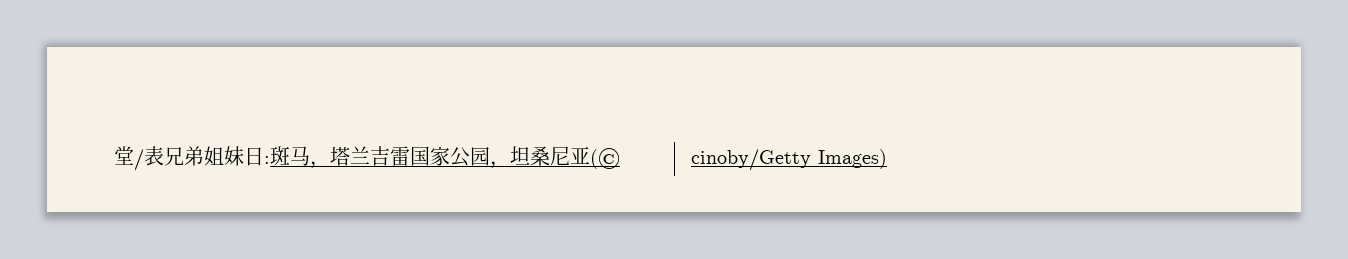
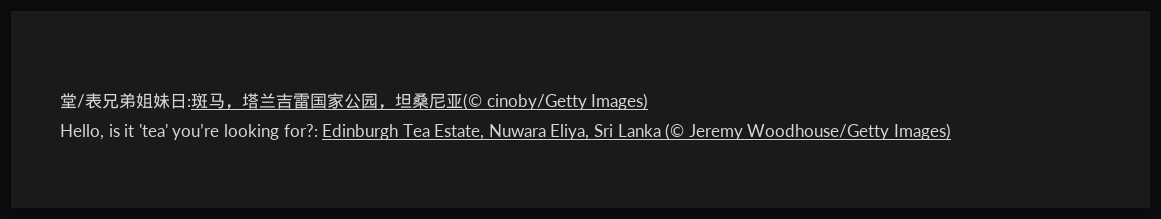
+ Hello, is it 'tea' you’re looking for?: Edinburgh Tea Estate, Nuwara Eliya, Sri Lanka (© Jeremy Woodhouse/Getty Images)

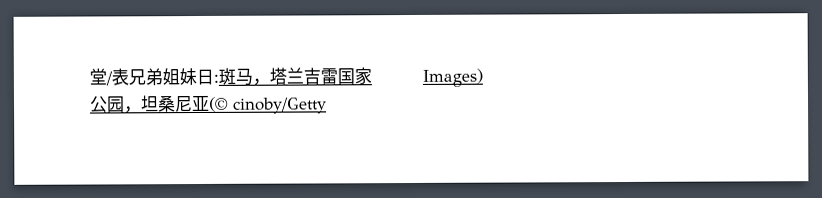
- Hello, is it 'tea' you’re looking for?: Edinburgh Tea Estate, Nuwara Eliya, Sri Lanka (© Jeremy Woodhouse/Getty Images)

